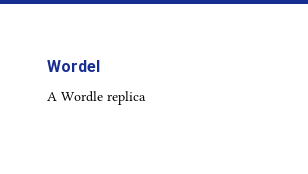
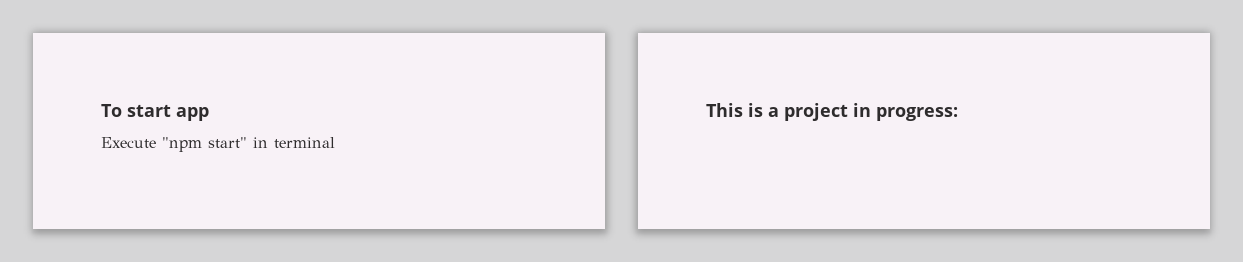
- Wordel
- A Wordle replica
+ To start app
+ Execute "npm start" in terminal
+ This is a project in progress:

